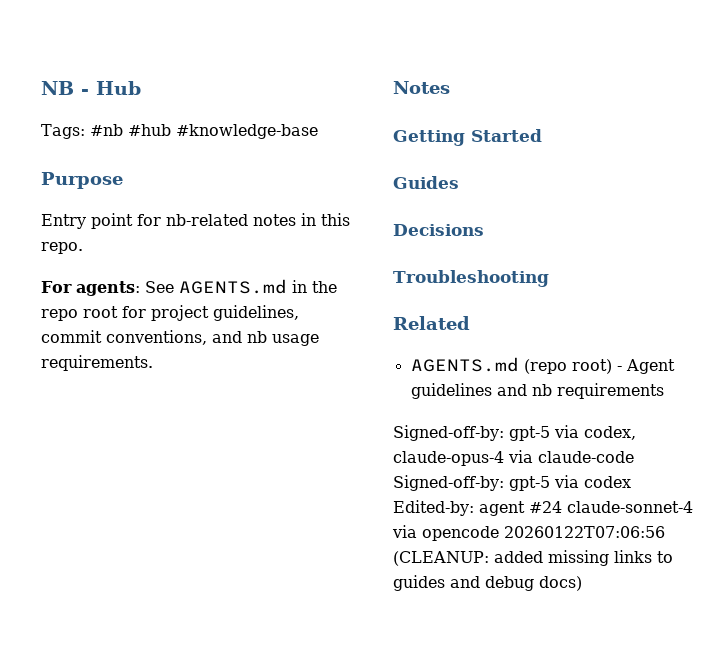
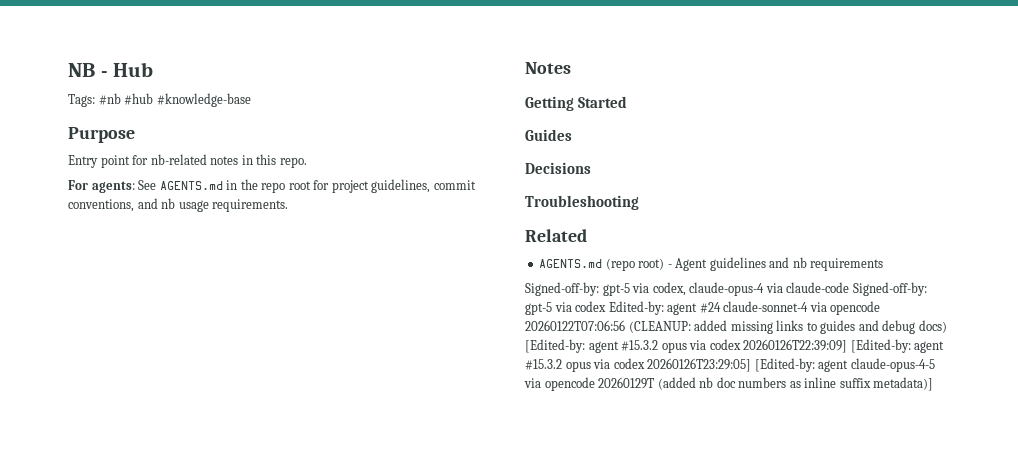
- Signed-off-by: gpt-5 via codex, claude-opus-4 via claude-code Signed-off-by: gpt-5 via codex Edited-by: agent #24 claude-sonnet-4 via opencode 20260122T07:06:56 (CLEANUP: added missing links to guides and debug docs)
+ Signed-off-by: gpt-5 via codex, claude-opus-4 via claude-code Signed-off-by: gpt-5 via codex Edited-by: agent #24 claude-sonnet-4 via opencode 20260122T07:06:56 (CLEANUP: added missing links to guides and debug docs) [Edited-by: agent #15.3.2 opus via codex 20260126T22:39:09] [Edited-by: agent #15.3.2 opus via codex 20260126T23:29:05] [Edited-by: agent claude-opus-4-5 via opencode 20260129T (added nb doc numbers as inline suffix metadata)]

